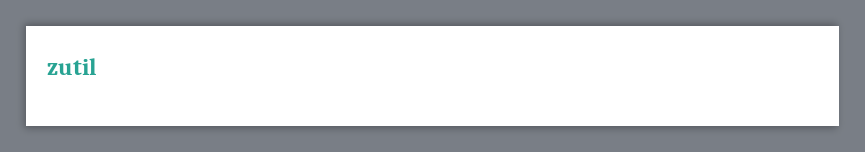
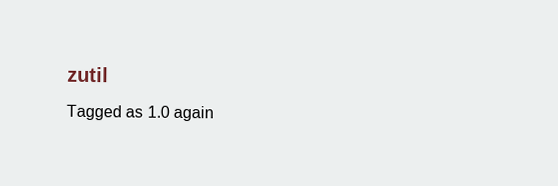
+ Tagged as 1.0 again

